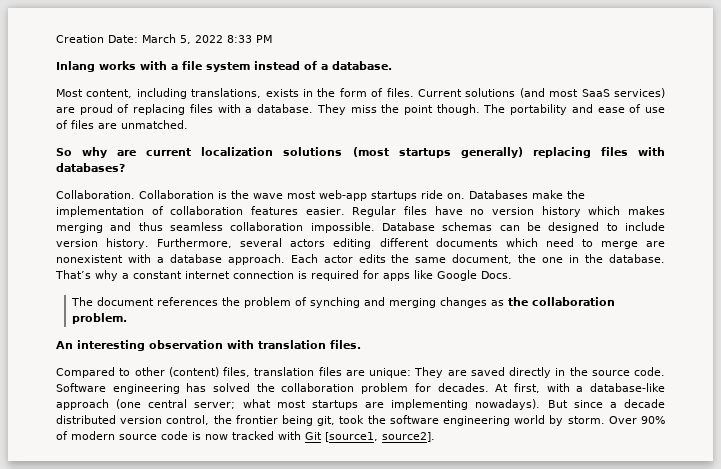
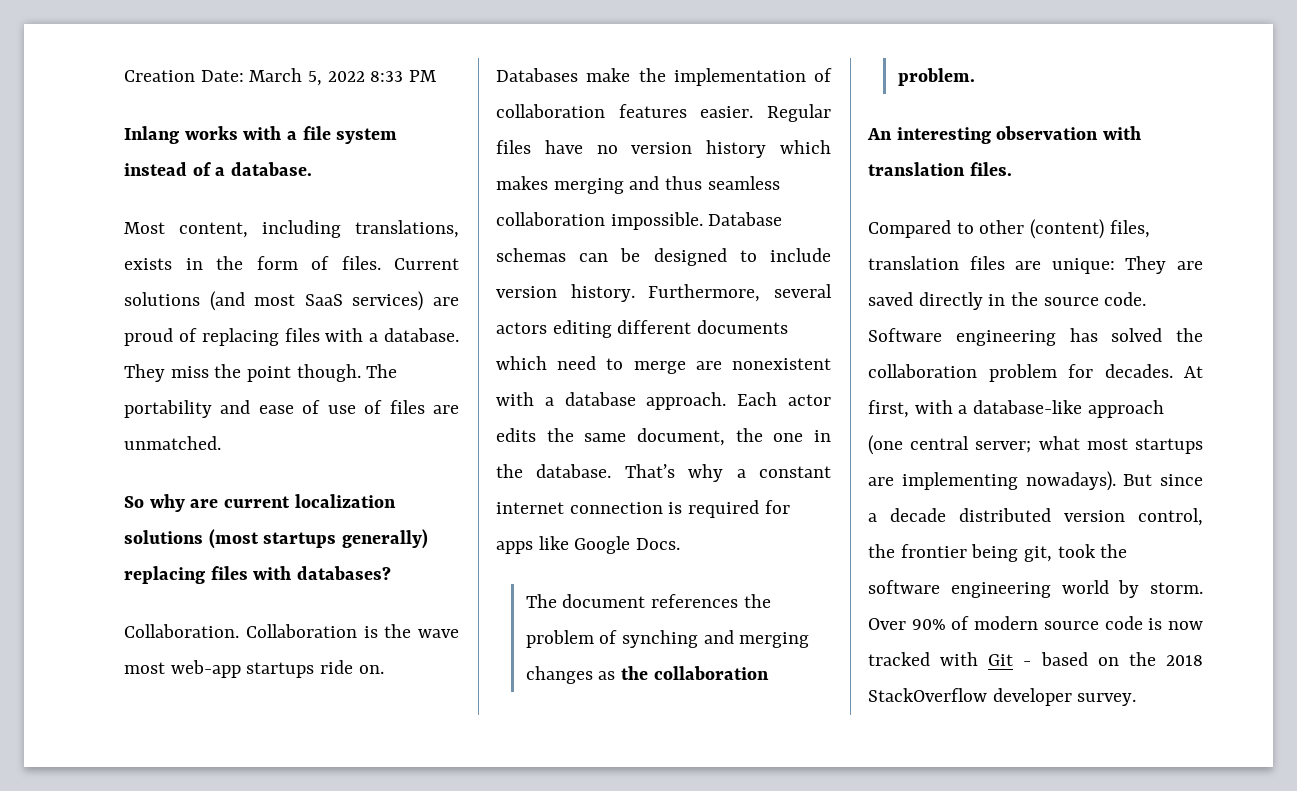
- Over 90% of modern source code is now tracked with Git [source1, source2].
+ Over 90% of modern source code is now tracked with Git - based on the 2018 StackOverflow developer survey.

